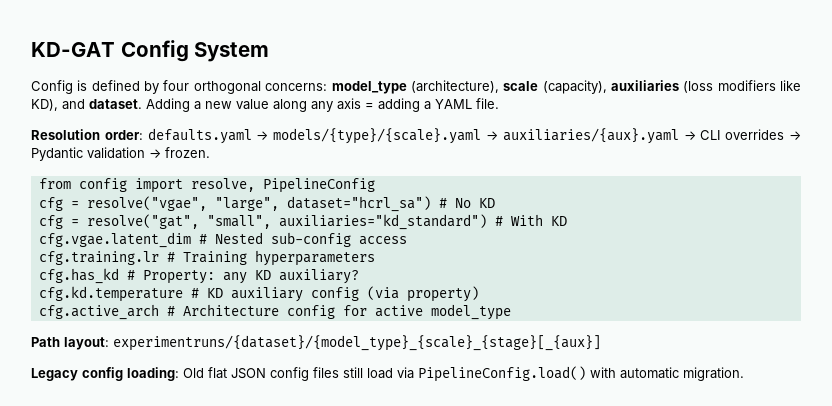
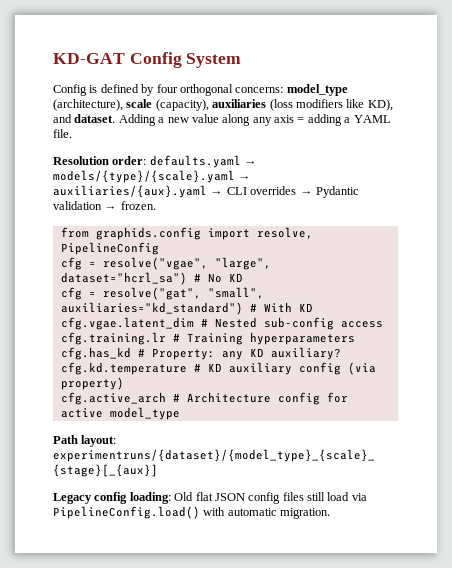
- from config import resolve, PipelineConfig
+ from graphids.config import resolve, PipelineConfig

